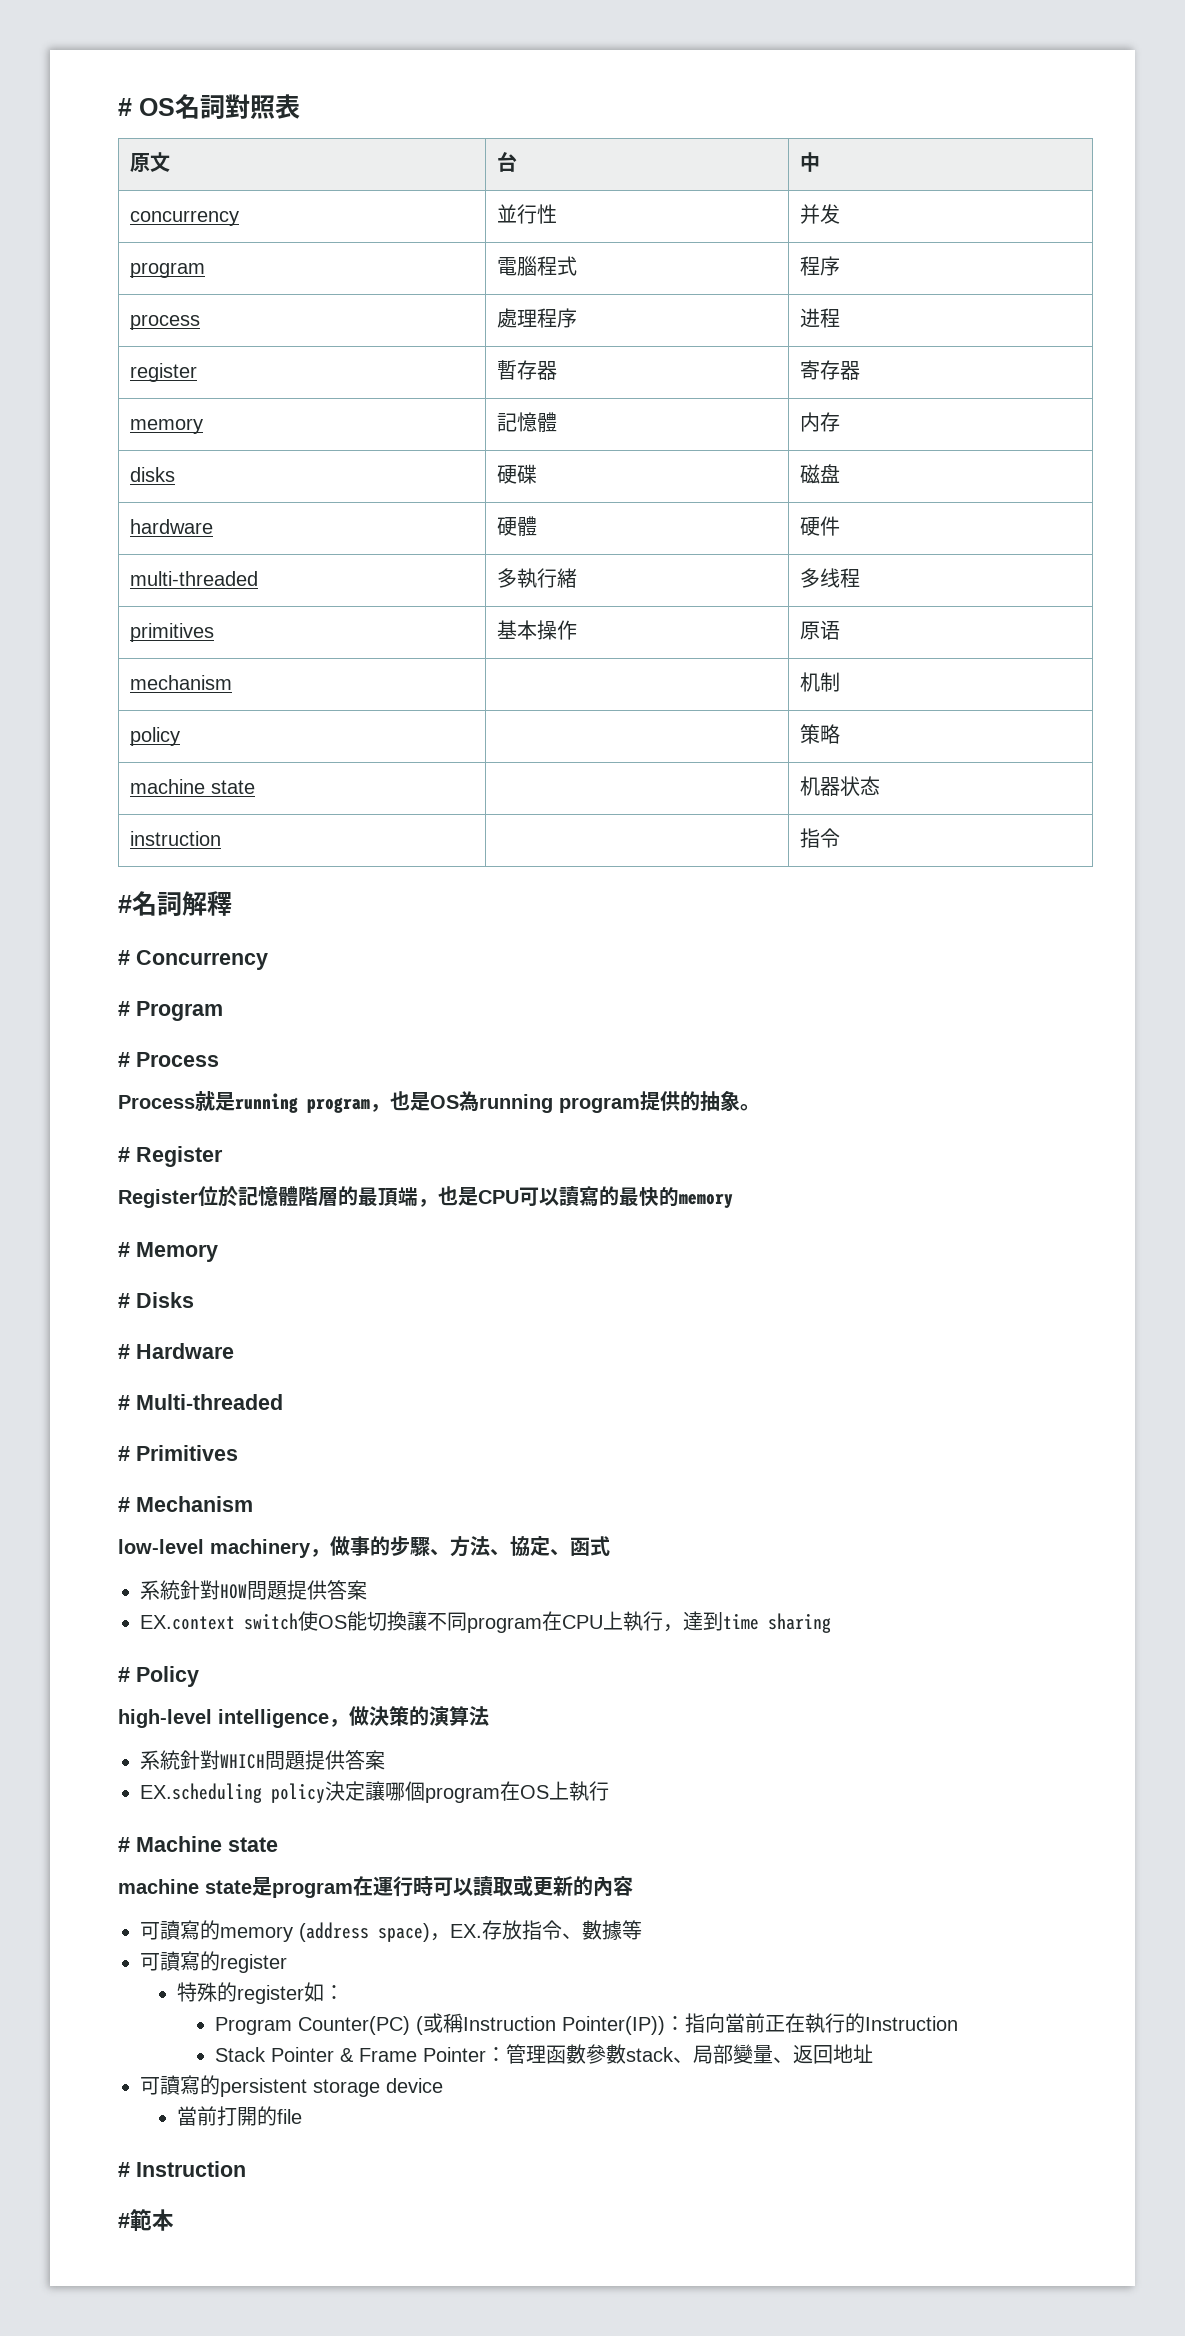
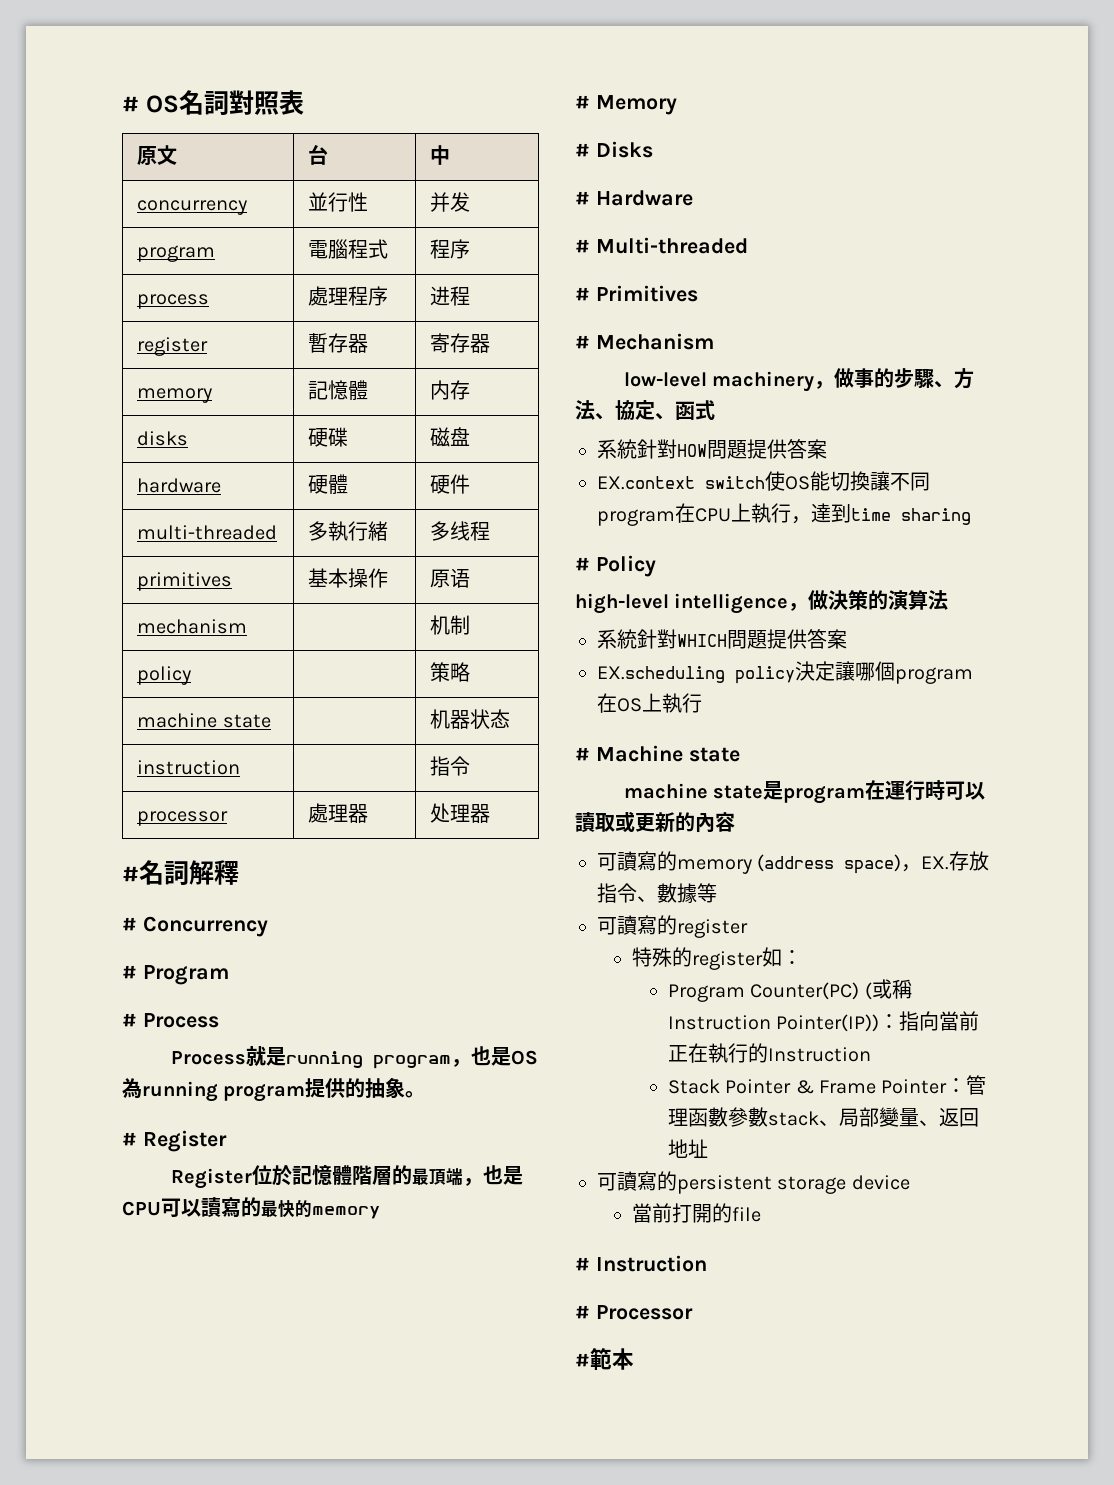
+ processor | 處理器 | 处理器
+ # Processor

